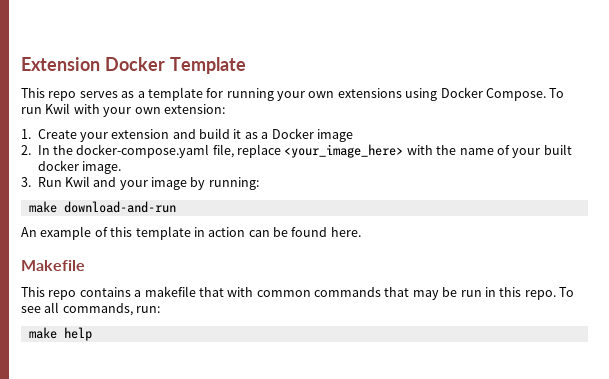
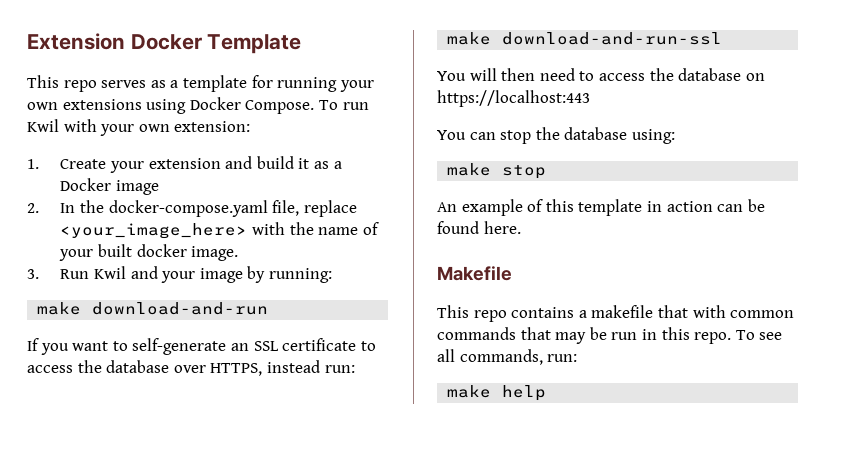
+ If you want to self-generate an SSL certificate to access the database over HTTPS, instead run:
+ make download-and-run-ssl
+ You will then need to access the database on https://localhost:443
+ You can stop the database using:
+ make stop

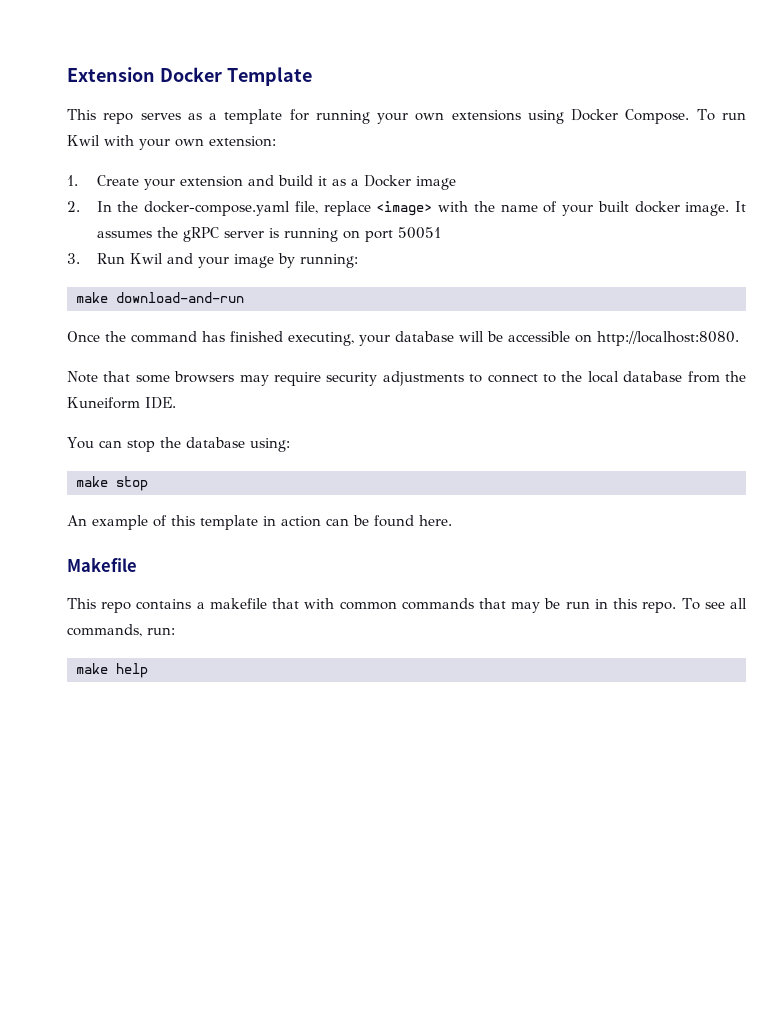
- 2. In the docker-compose.yaml file, replace <your_image_here> with the name of your built docker image.
+ 2. In the docker-compose.yaml file, replace <image> with the name of your built docker image. It assumes the gRPC server is running on port 50051
- If you want to self-generate an SSL certificate to access the database over HTTPS, instead run:
- make download-and-run-ssl
- You will then need to access the database on https://localhost:443
+ Once the command has finished executing, your database will be accessible on http://localhost:8080.
+ Note that some browsers may require security adjustments to connect to the local database from the Kuneiform IDE.

